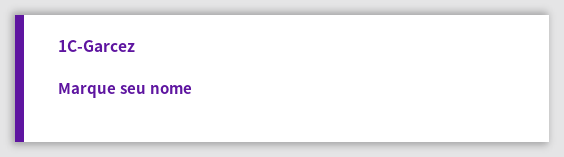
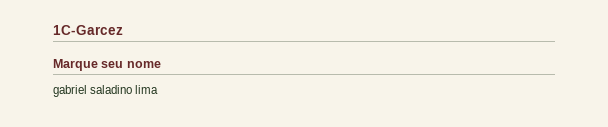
+ gabriel saladino lima

